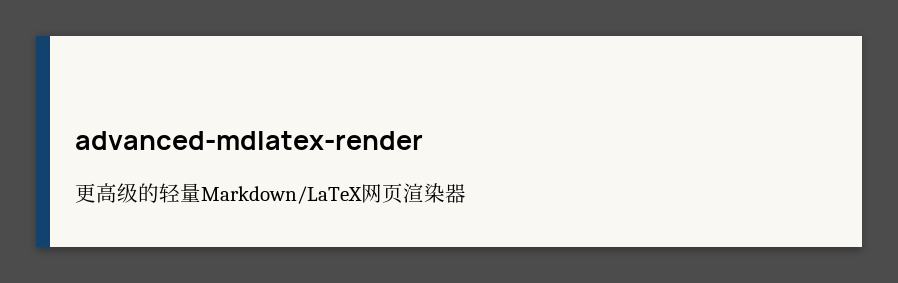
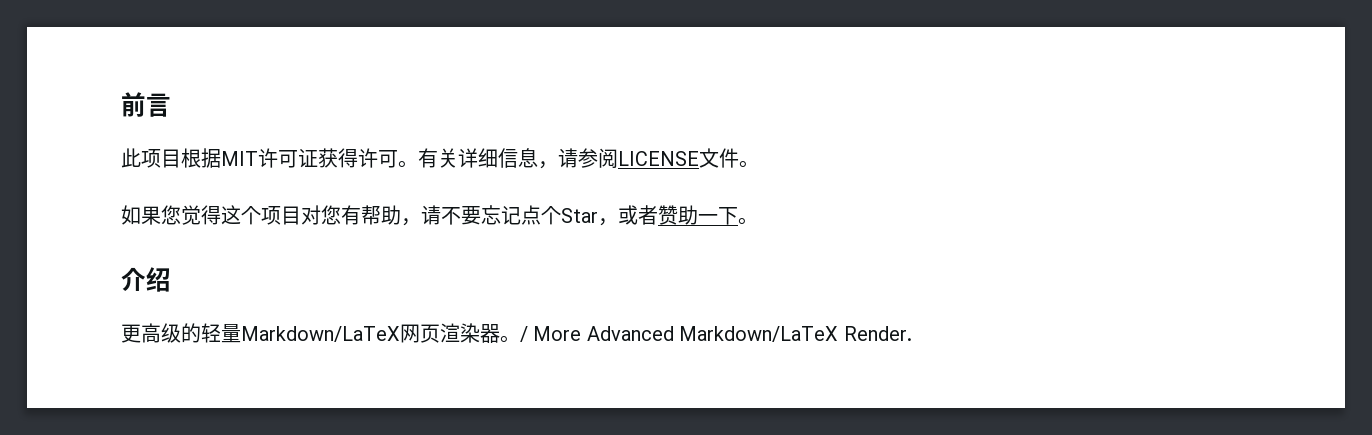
- advanced-mdlatex-render
+ 前言
+ 此项目根据MIT许可证获得许可。有关详细信息，请参阅LICENSE文件。
+ 如果您觉得这个项目对您有帮助，请不要忘记点个Star，或者赞助一下。
+ 介绍
- 更高级的轻量Markdown/LaTeX网页渲染器
+ 更高级的轻量Markdown/LaTeX网页渲染器。/ More Advanced Markdown/LaTeX Render.

